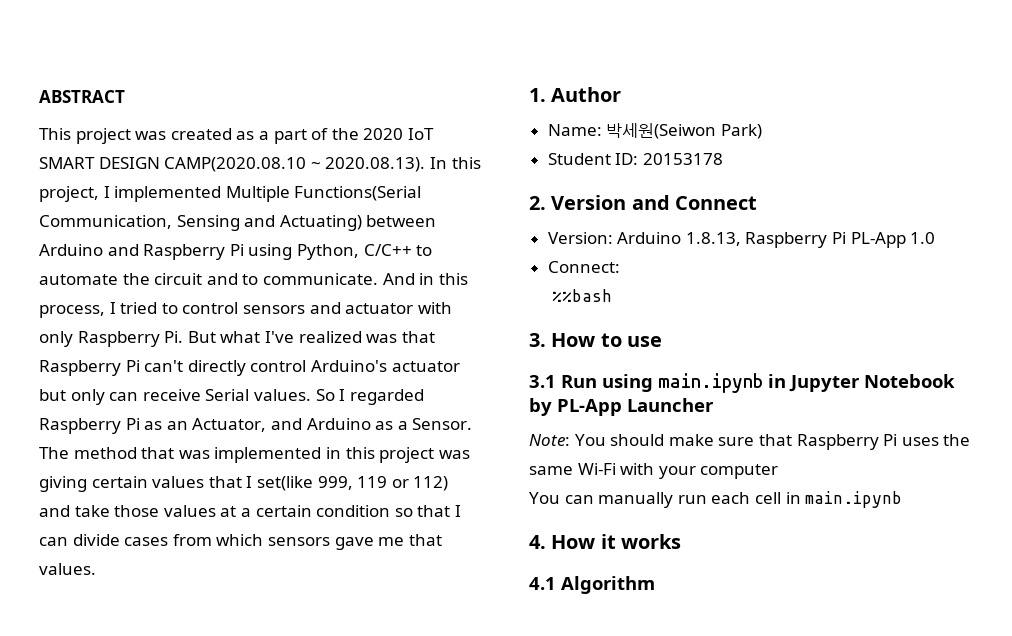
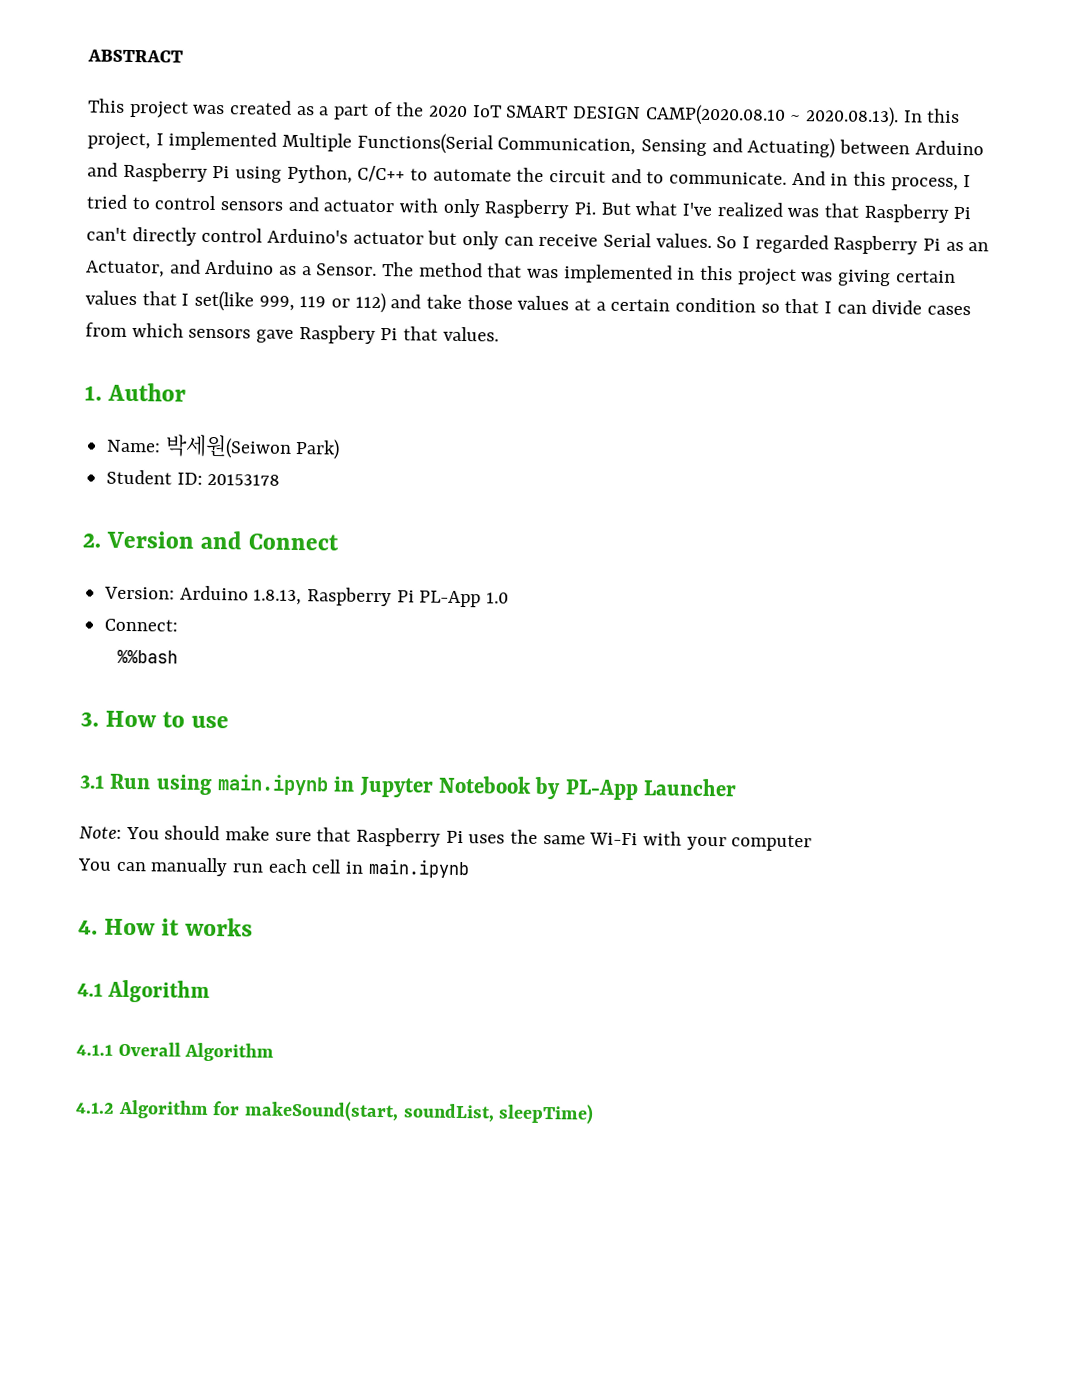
- The method that was implemented in this project was giving certain values that I set(like 999, 119 or 112) and take those values at a certain condition so that I can divide cases from which sensors gave me that values.
+ The method that was implemented in this project was giving certain values that I set(like 999, 119 or 112) and take those values at a certain condition so that I can divide cases from which sensors gave Raspbery Pi that values.
+ 4.1.1 Overall Algorithm
+ 4.1.2 Algorithm for makeSound(start, soundList, sleepTime)

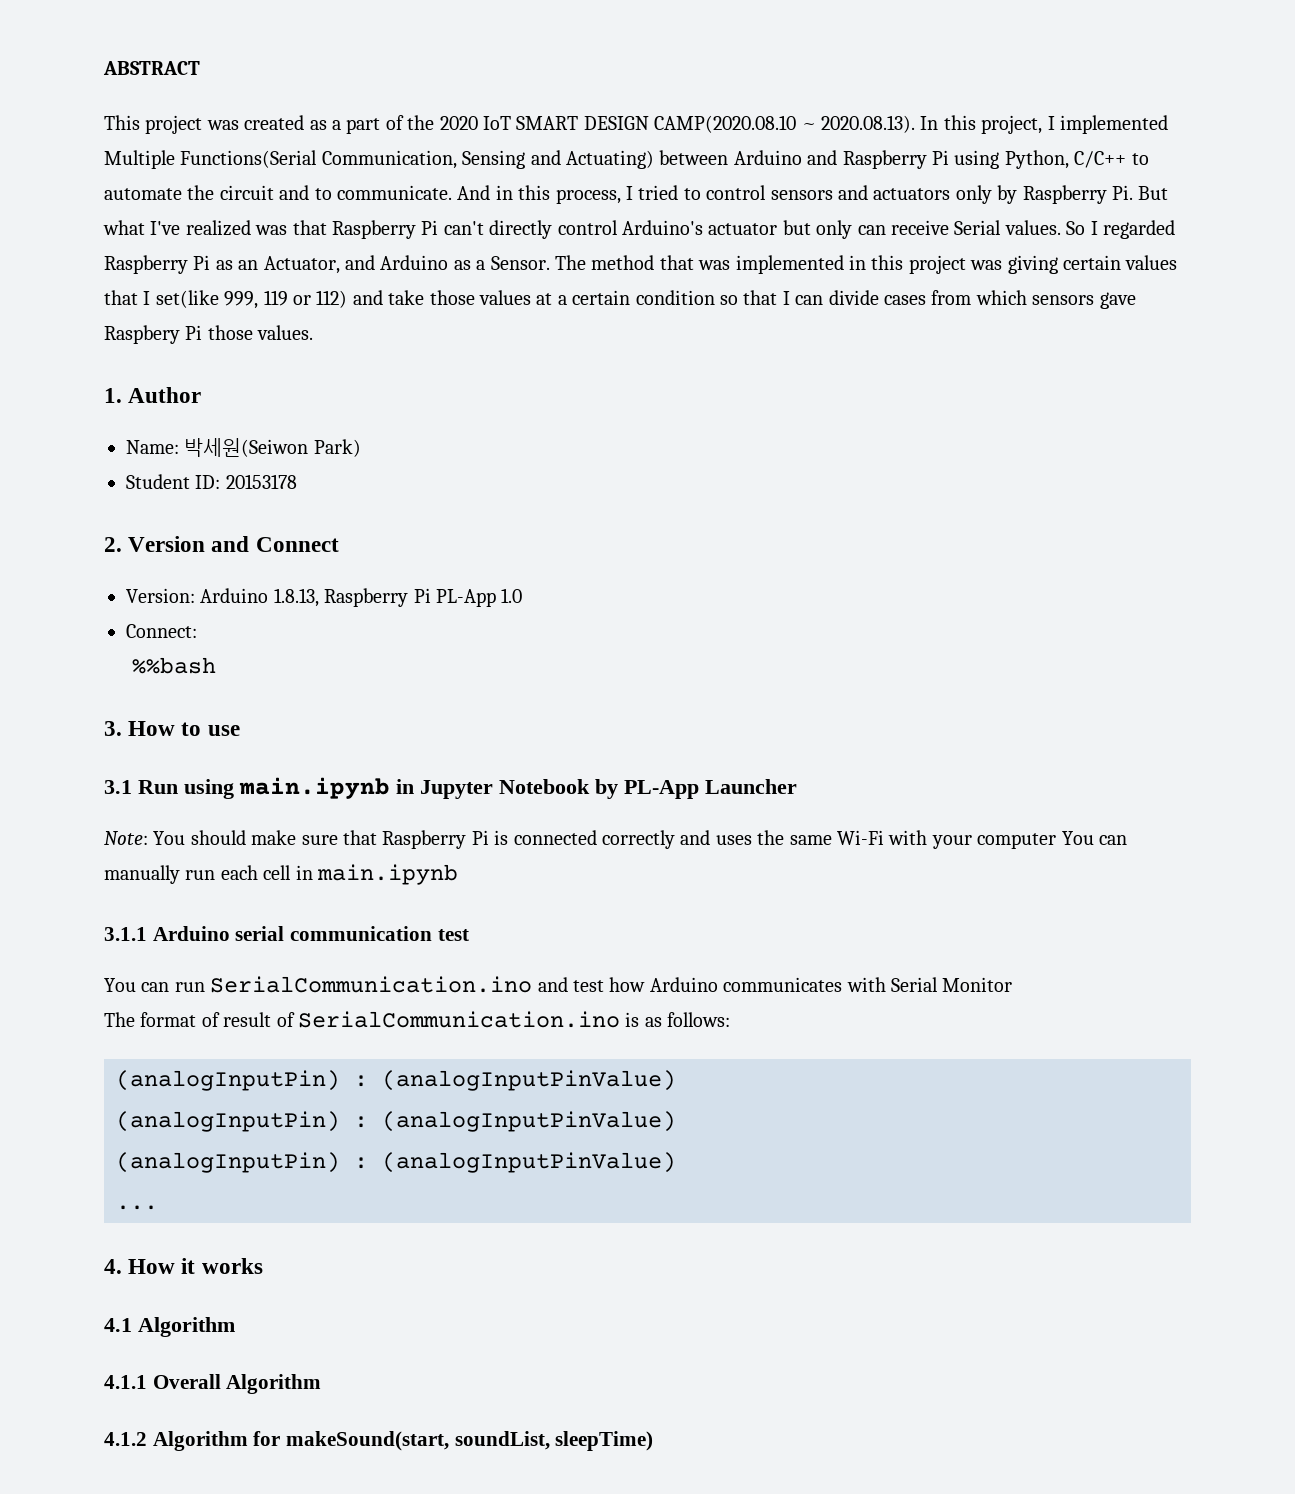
- And in this process, I tried to control sensors and actuator with only Raspberry Pi. But what I've realized was that Raspberry Pi can't directly control Arduino's actuator but only can receive Serial values.
+ And in this process, I tried to control sensors and actuators only by Raspberry Pi. But what I've realized was that Raspberry Pi can't directly control Arduino's actuator but only can receive Serial values.
- The method that was implemented in this project was giving certain values that I set(like 999, 119 or 112) and take those values at a certain condition so that I can divide cases from which sensors gave Raspbery Pi that values.
+ The method that was implemented in this project was giving certain values that I set(like 999, 119 or 112) and take those values at a certain condition so that I can divide cases from which sensors gave Raspbery Pi those values.
- Note: You should make sure that Raspberry Pi uses the same Wi-Fi with your computer
- You can manually run each cell in main.ipynb
+ Note: You should make sure that Raspberry Pi is connected correctly and uses the same Wi-Fi with your computer You can manually run each cell in main.ipynb
+ 3.1.1 Arduino serial communication test
+ You can run SerialCommunication.ino and test how Arduino communicates with Serial Monitor
+ The format of result of SerialCommunication.ino is as follows:
+ (analogInputPin) : (analogInputPinValue)
+ (analogInputPin) : (analogInputPinValue)
+ (analogInputPin) : (analogInputPinValue)
+ ...

